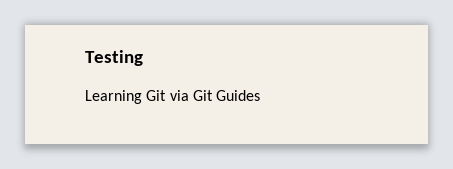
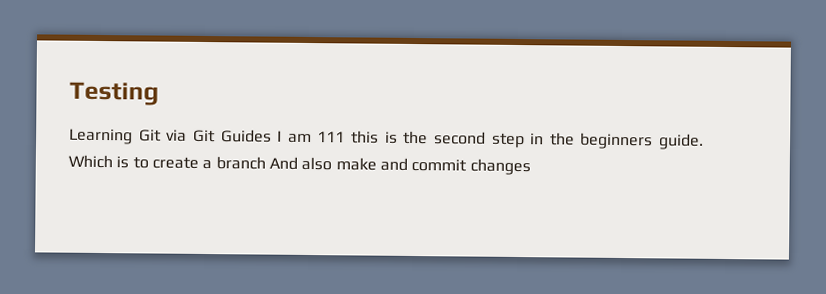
- Learning Git via Git Guides
+ Learning Git via Git Guides I am 111 this is the second step in the beginners guide. Which is to create a branch And also make and commit changes

